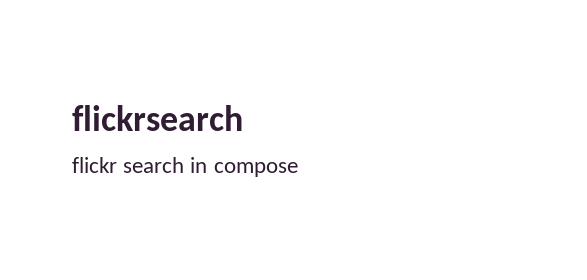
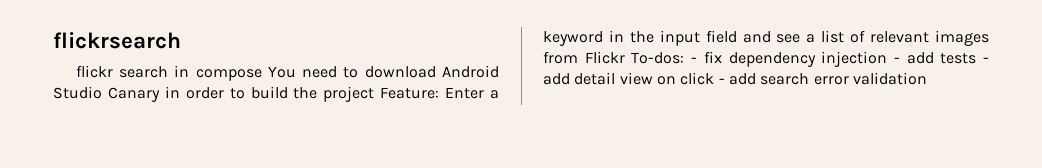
- flickr search in compose
+ flickr search in compose You need to download Android Studio Canary in order to build the project Feature: Enter a keyword in the input field and see a list of relevant images from Flickr To-dos: - fix dependency injection - add tests - add detail view on click - add search error validation

